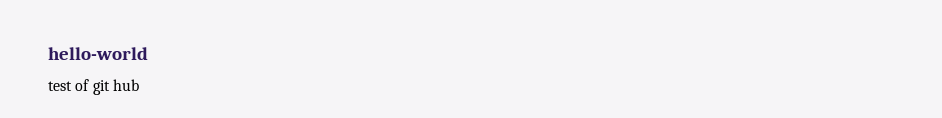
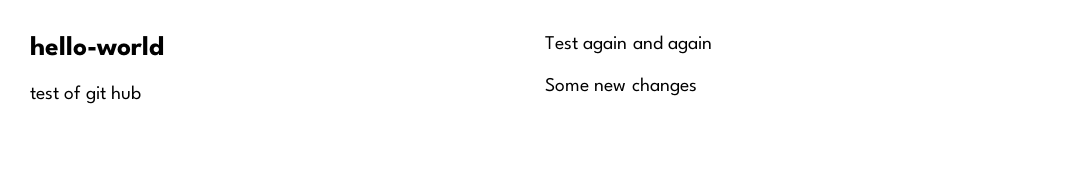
+ Test again and again
+ Some new changes

